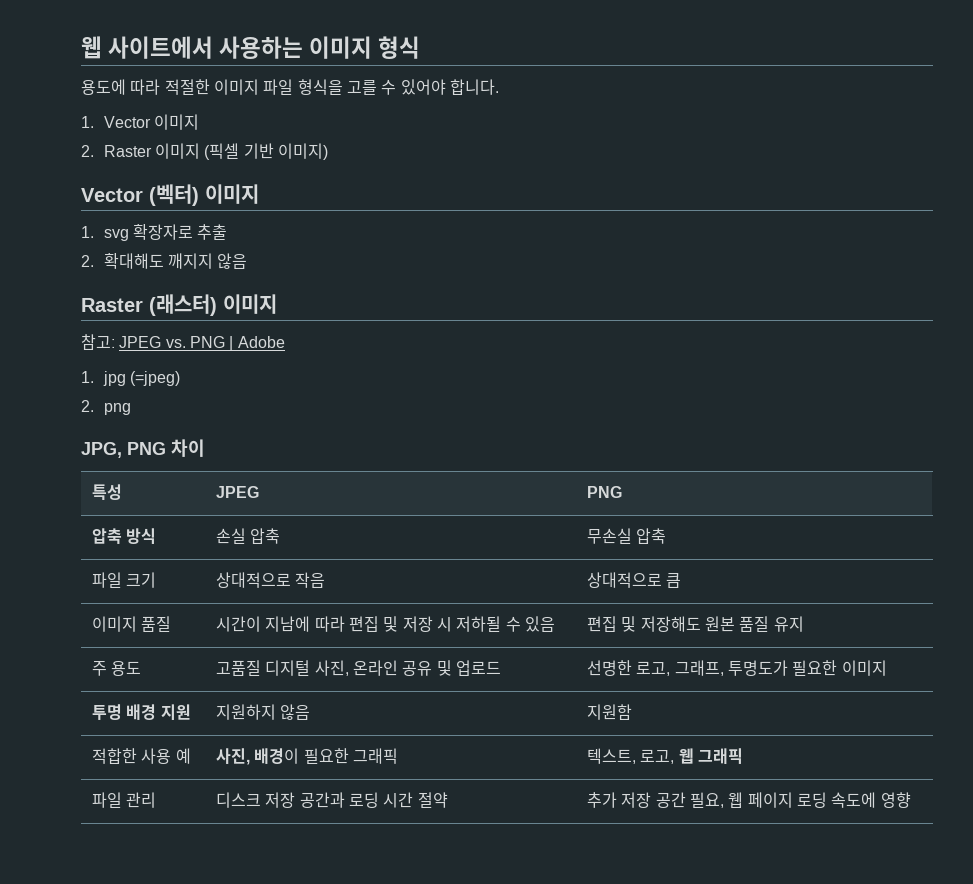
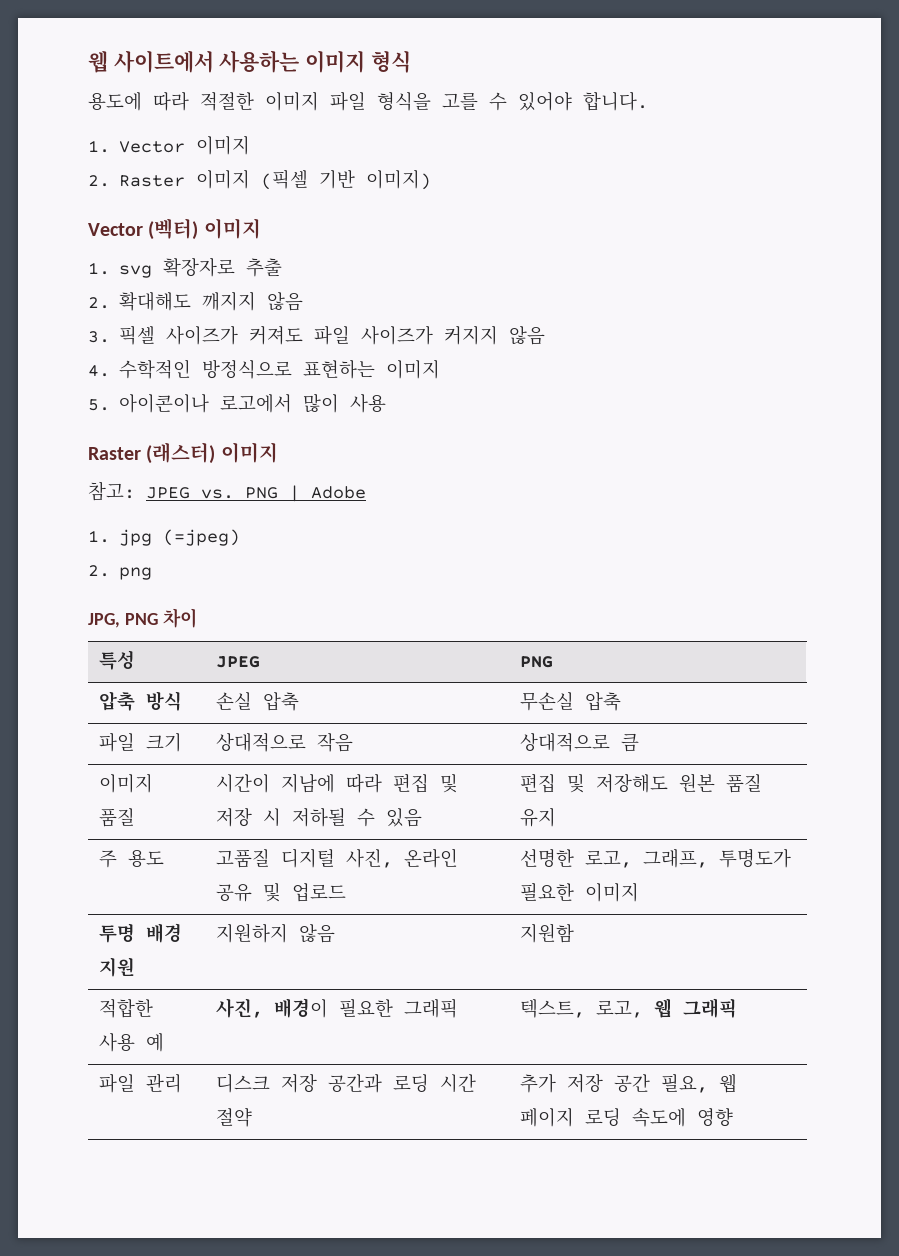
+ 3. 픽셀 사이즈가 커져도 파일 사이즈가 커지지 않음
+ 4. 수학적인 방정식으로 표현하는 이미지
+ 5. 아이콘이나 로고에서 많이 사용

